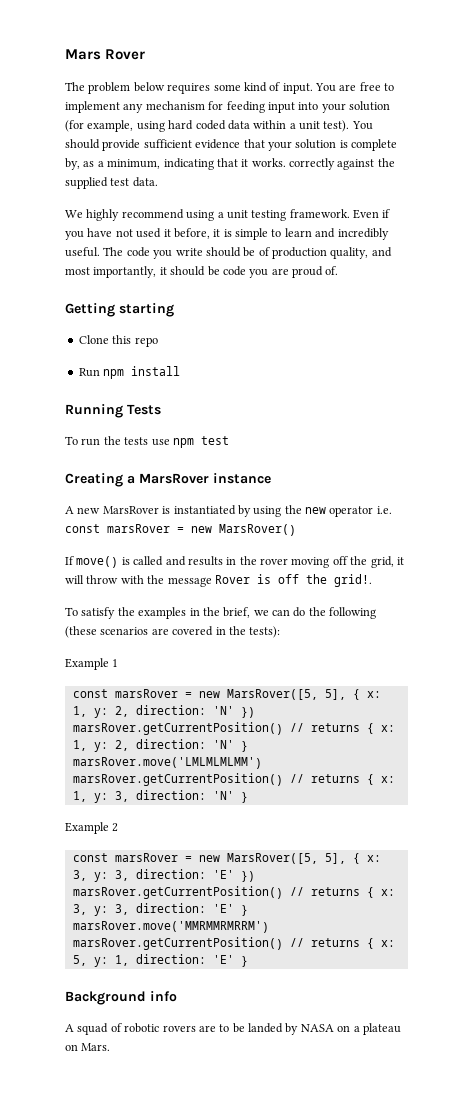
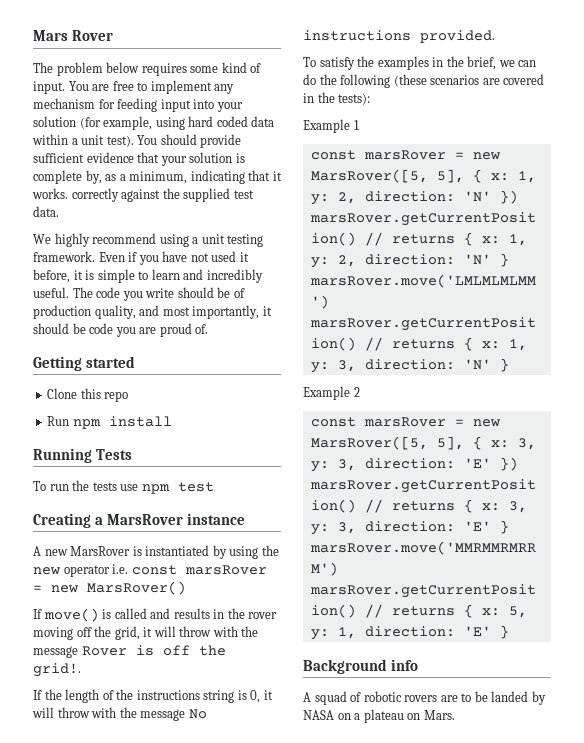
- Getting starting
+ Getting started
+ If the length of the instructions string is 0, it will throw with the message No instructions provided.

